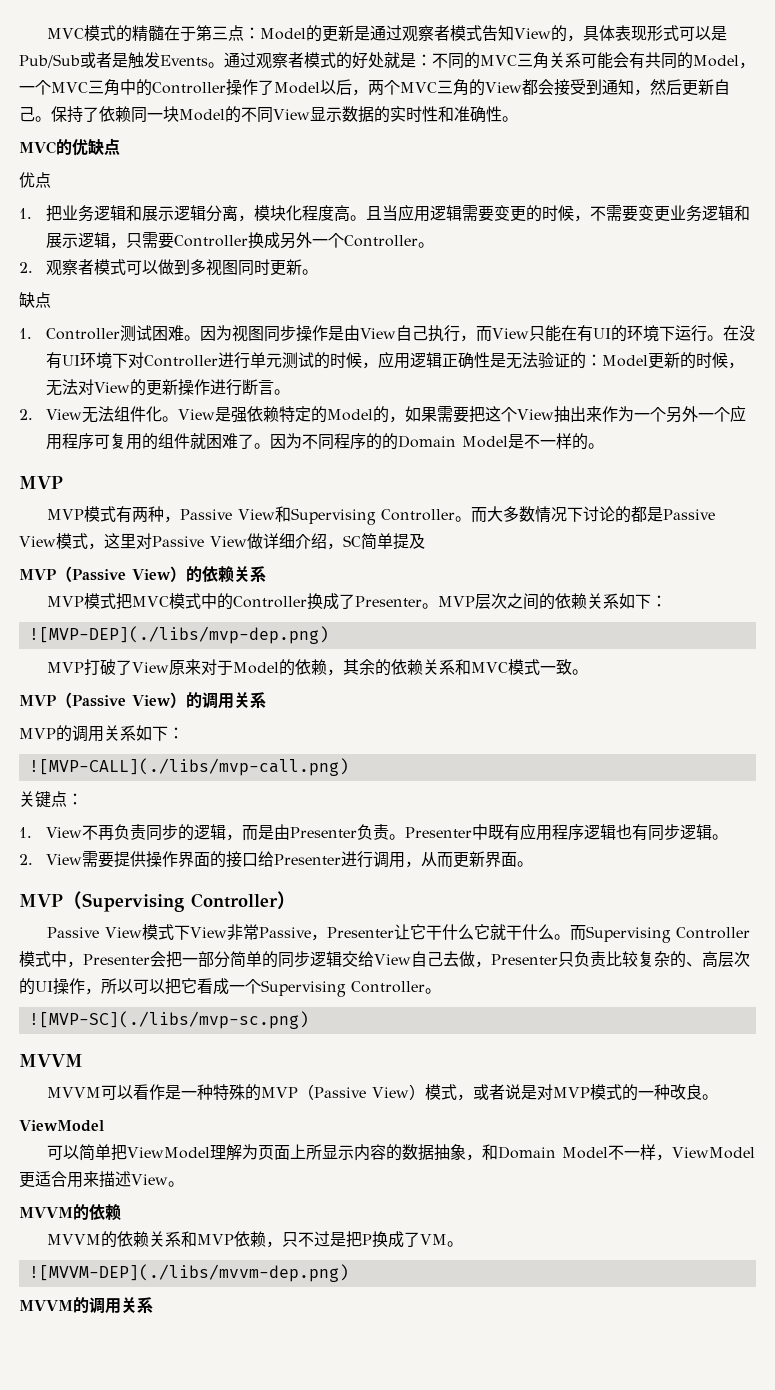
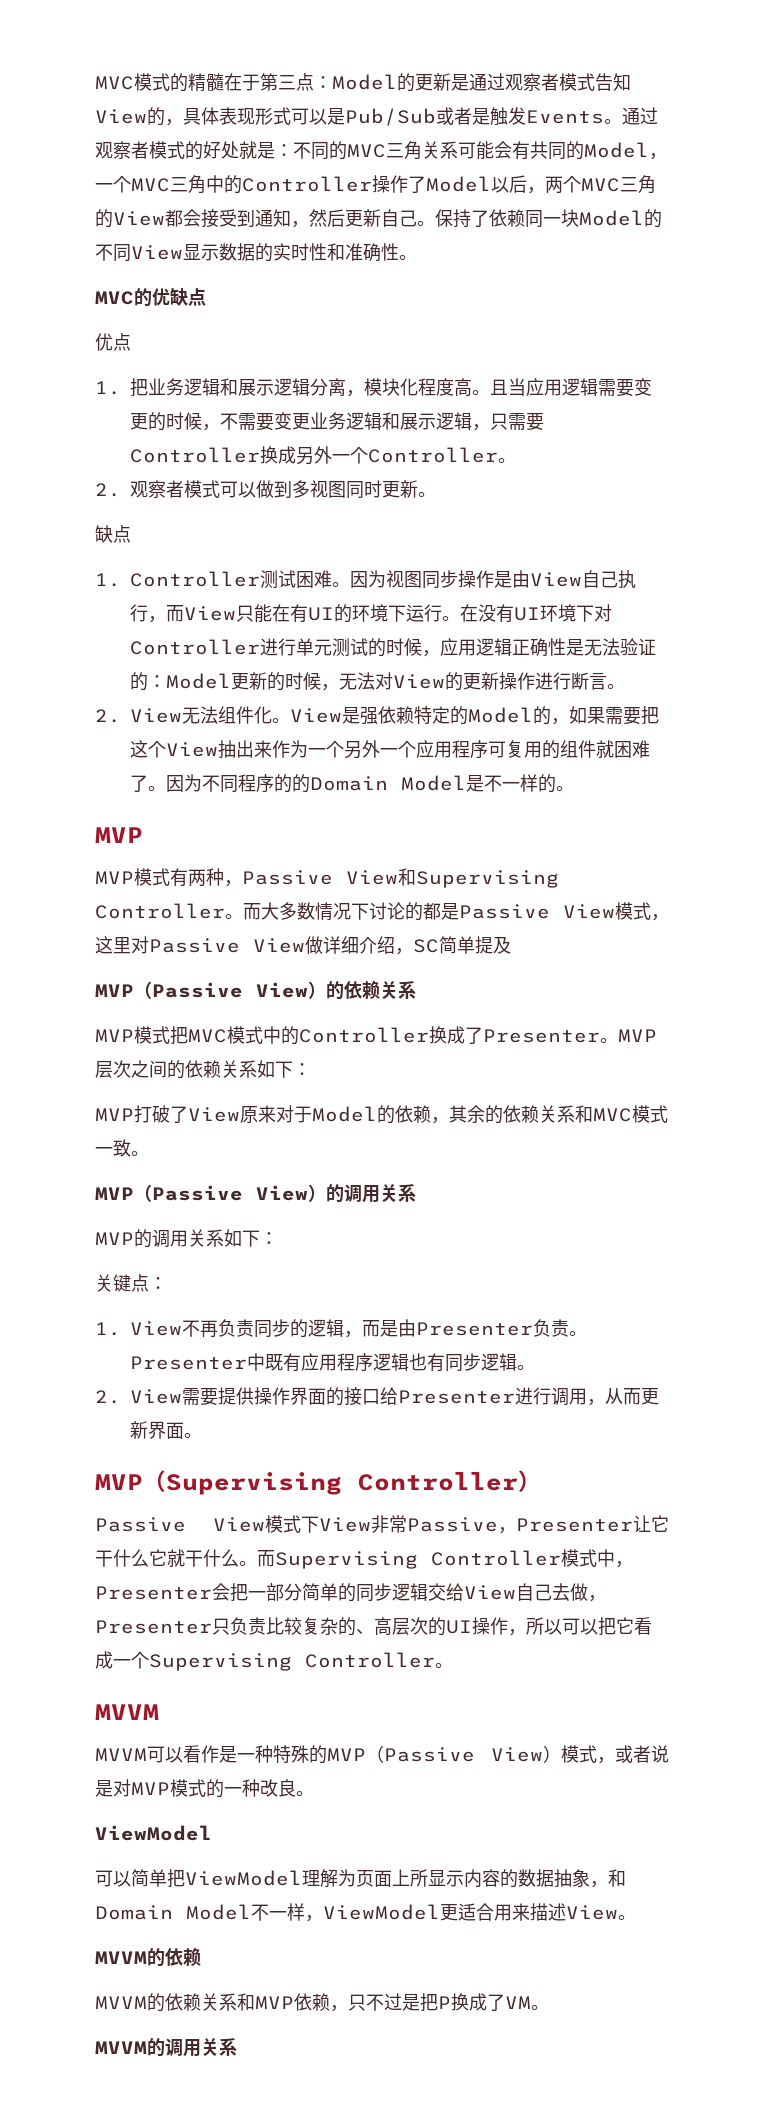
- ![MVP-DEP](./libs/mvp-dep.png)
- ![MVP-CALL](./libs/mvp-call.png)
- ![MVP-SC](./libs/mvp-sc.png)
- ![MVVM-DEP](./libs/mvvm-dep.png)

